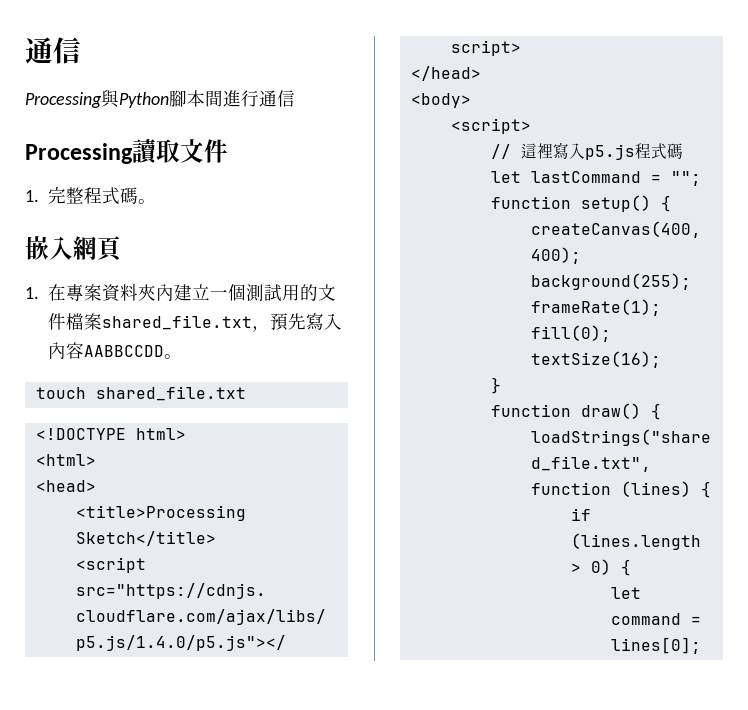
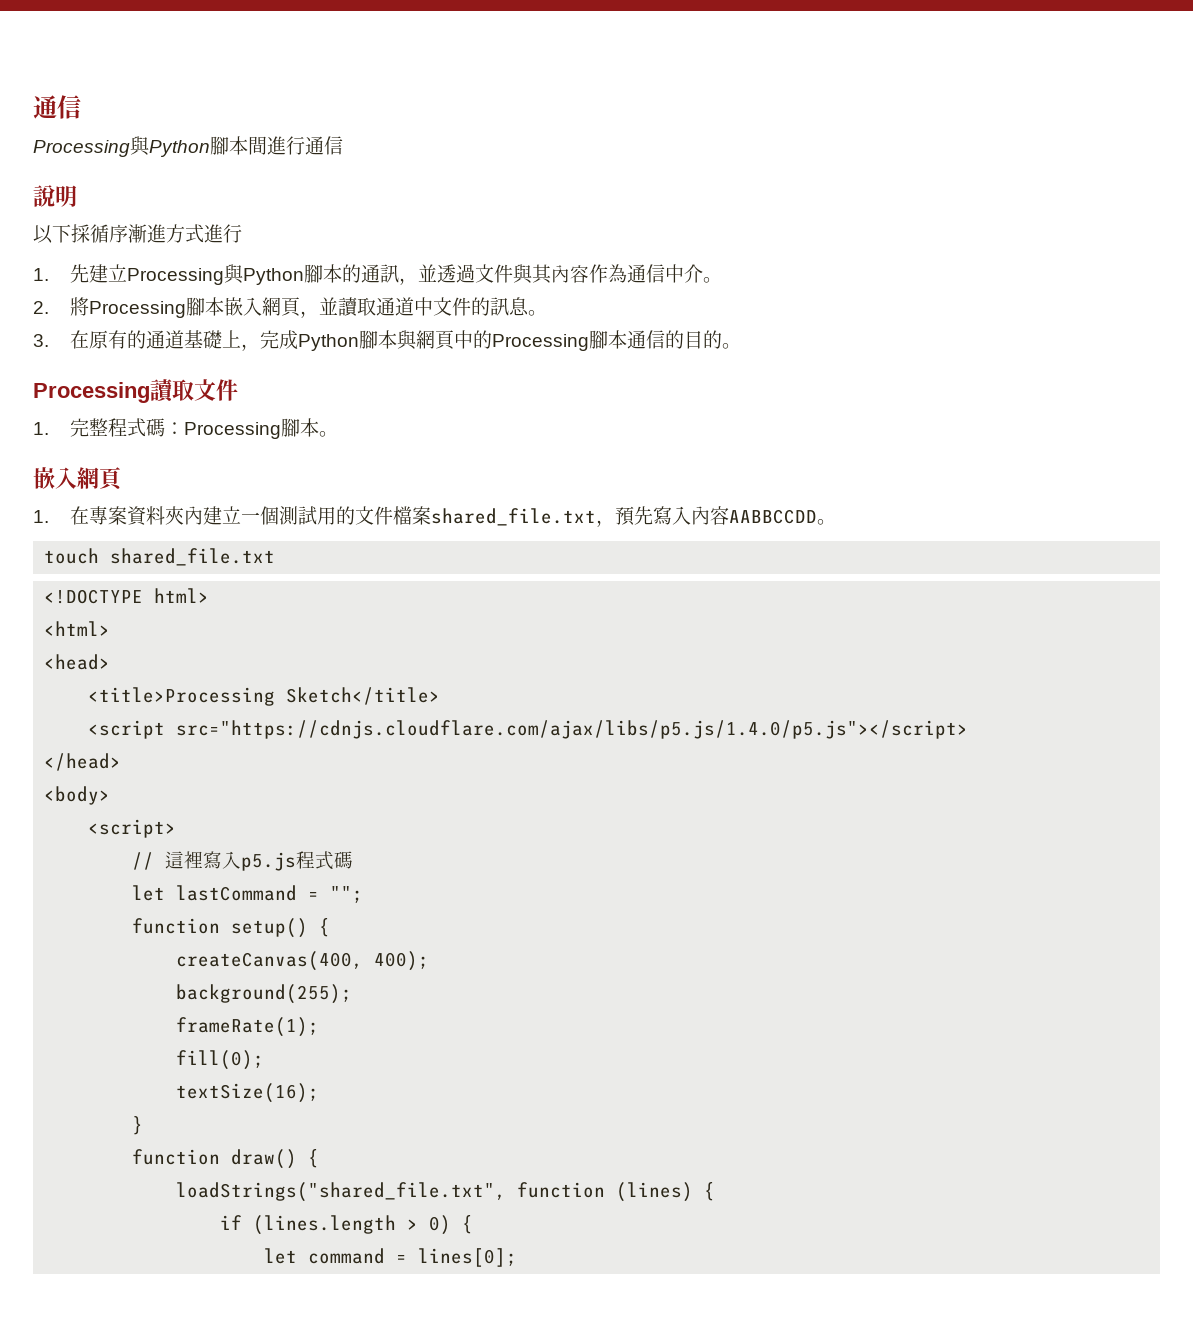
+ 說明
+ 以下採循序漸進方式進行
+ 1.先建立Processing與Python腳本的通訊，並透過文件與其內容作為通信中介。
+ 2.將Processing腳本嵌入網頁，並讀取通道中文件的訊息。
+ 3.在原有的通道基礎上，完成Python腳本與網頁中的Processing腳本通信的目的。
- 1.完整程式碼。
+ 1.完整程式碼：Processing腳本。

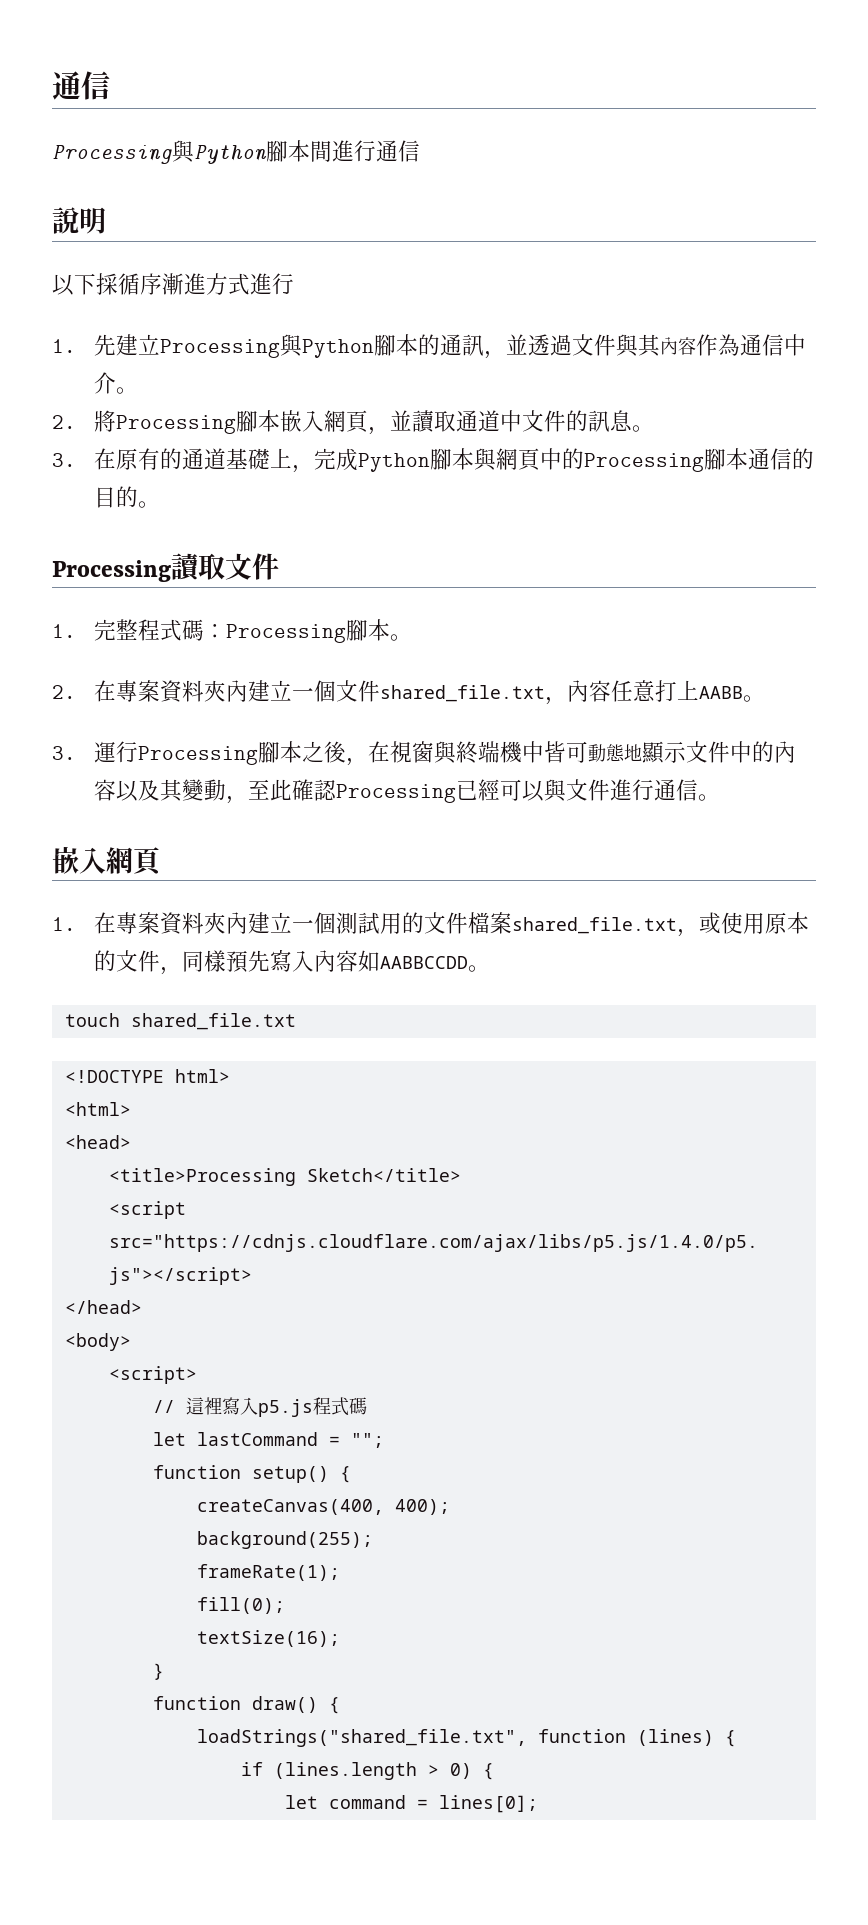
+ 2.在專案資料夾內建立一個文件shared_file.txt，內容任意打上AABB。
+ 3.運行Processing腳本之後，在視窗與終端機中皆可動態地顯示文件中的內容以及其變動，至此確認Processing已經可以與文件進行通信。
- 1.在專案資料夾內建立一個測試用的文件檔案shared_file.txt，預先寫入內容AABBCCDD。
+ 1.在專案資料夾內建立一個測試用的文件檔案shared_file.txt，或使用原本的文件，同樣預先寫入內容如AABBCCDD。

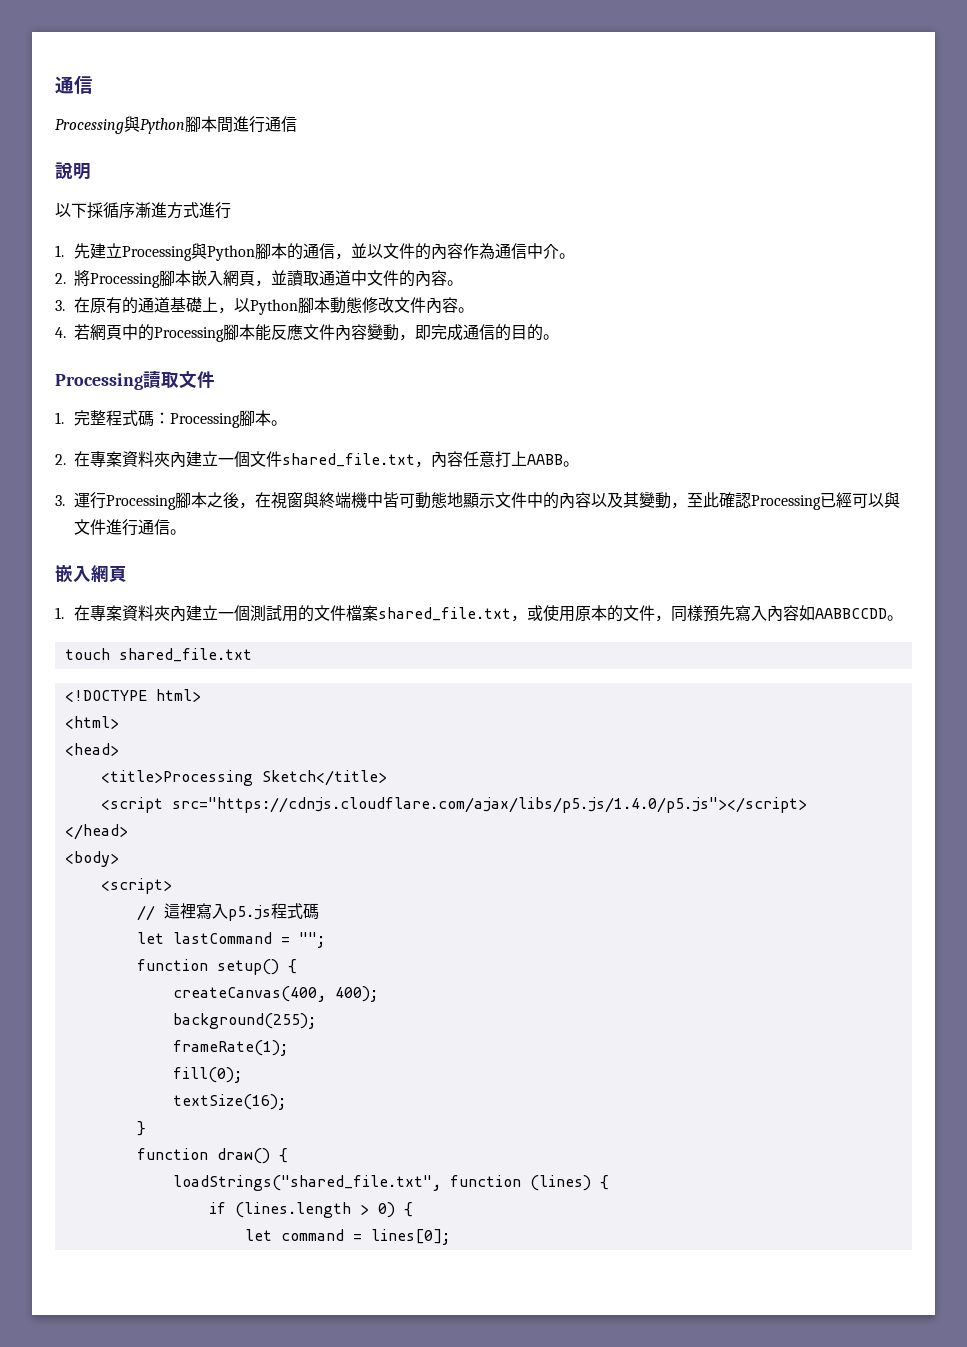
- 1.先建立Processing與Python腳本的通訊，並透過文件與其內容作為通信中介。
+ 1.先建立Processing與Python腳本的通信，並以文件的內容作為通信中介。
- 2.將Processing腳本嵌入網頁，並讀取通道中文件的訊息。
+ 2.將Processing腳本嵌入網頁，並讀取通道中文件的內容。
- 3.在原有的通道基礎上，完成Python腳本與網頁中的Processing腳本通信的目的。
+ 3.在原有的通道基礎上，以Python腳本動態修改文件內容。
+ 4.若網頁中的Processing腳本能反應文件內容變動，即完成通信的目的。

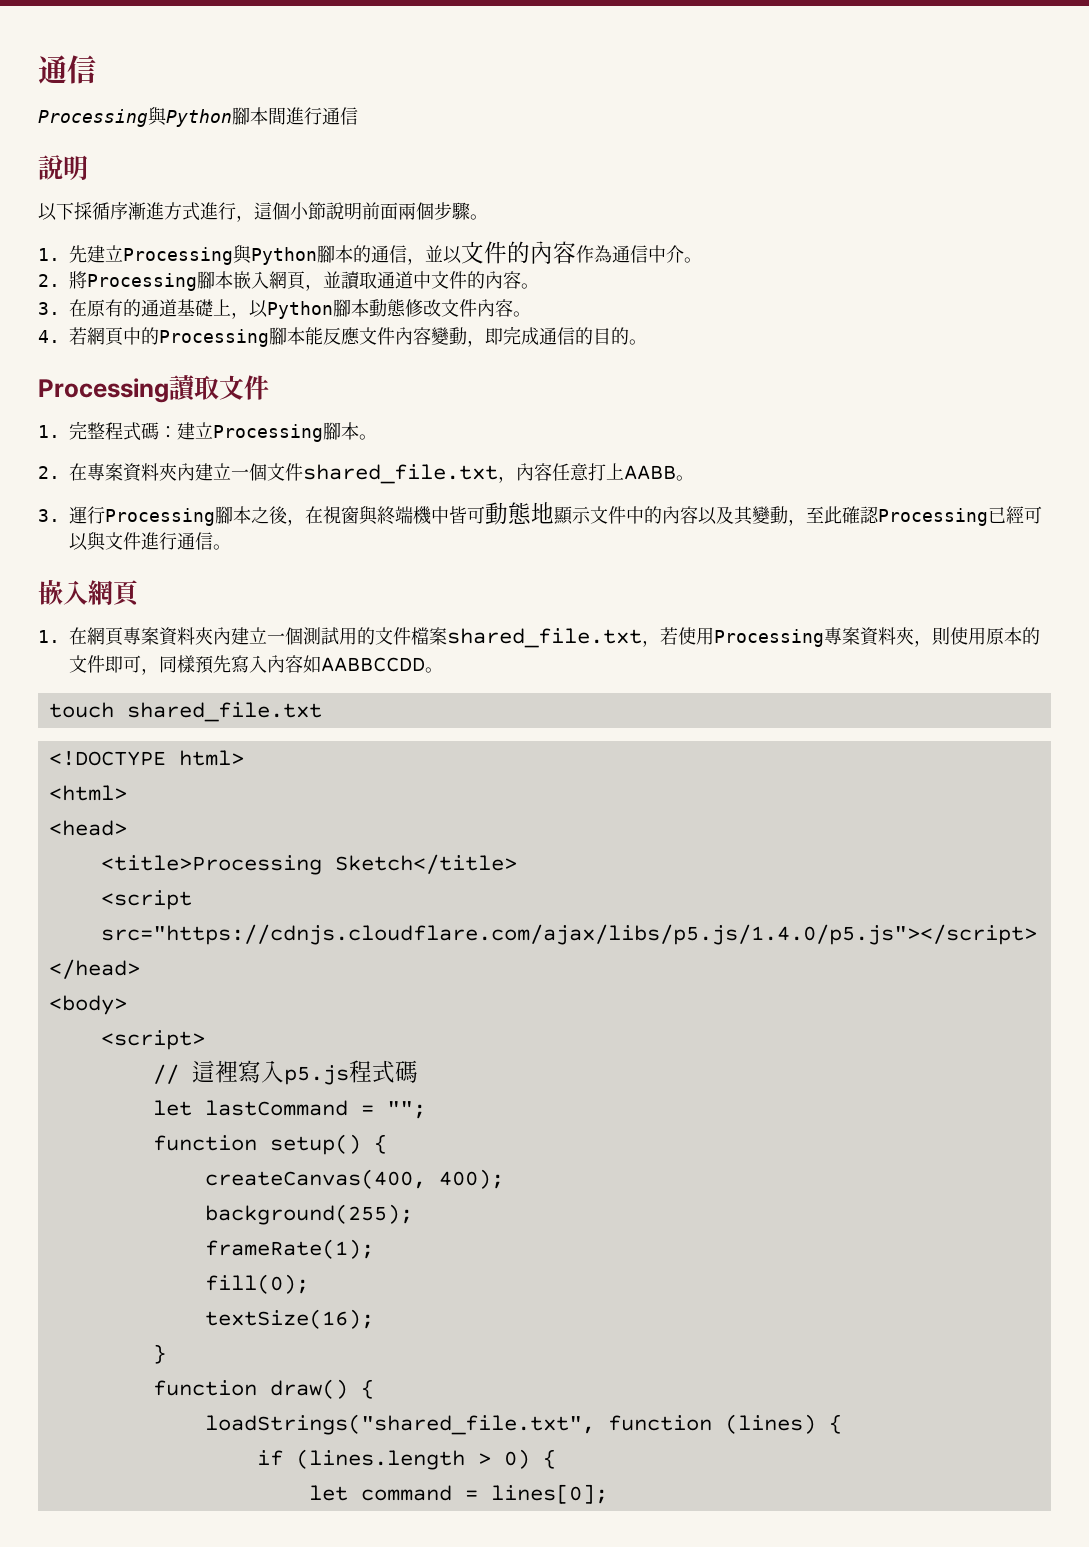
- 以下採循序漸進方式進行
+ 以下採循序漸進方式進行，這個小節說明前面兩個步驟。
- 1.完整程式碼：Processing腳本。
+ 1.完整程式碼：建立Processing腳本。
- 1.在專案資料夾內建立一個測試用的文件檔案shared_file.txt，或使用原本的文件，同樣預先寫入內容如AABBCCDD。
+ 1.在網頁專案資料夾內建立一個測試用的文件檔案shared_file.txt，若使用Processing專案資料夾，則使用原本的文件即可，同樣預先寫入內容如AABBCCDD。

